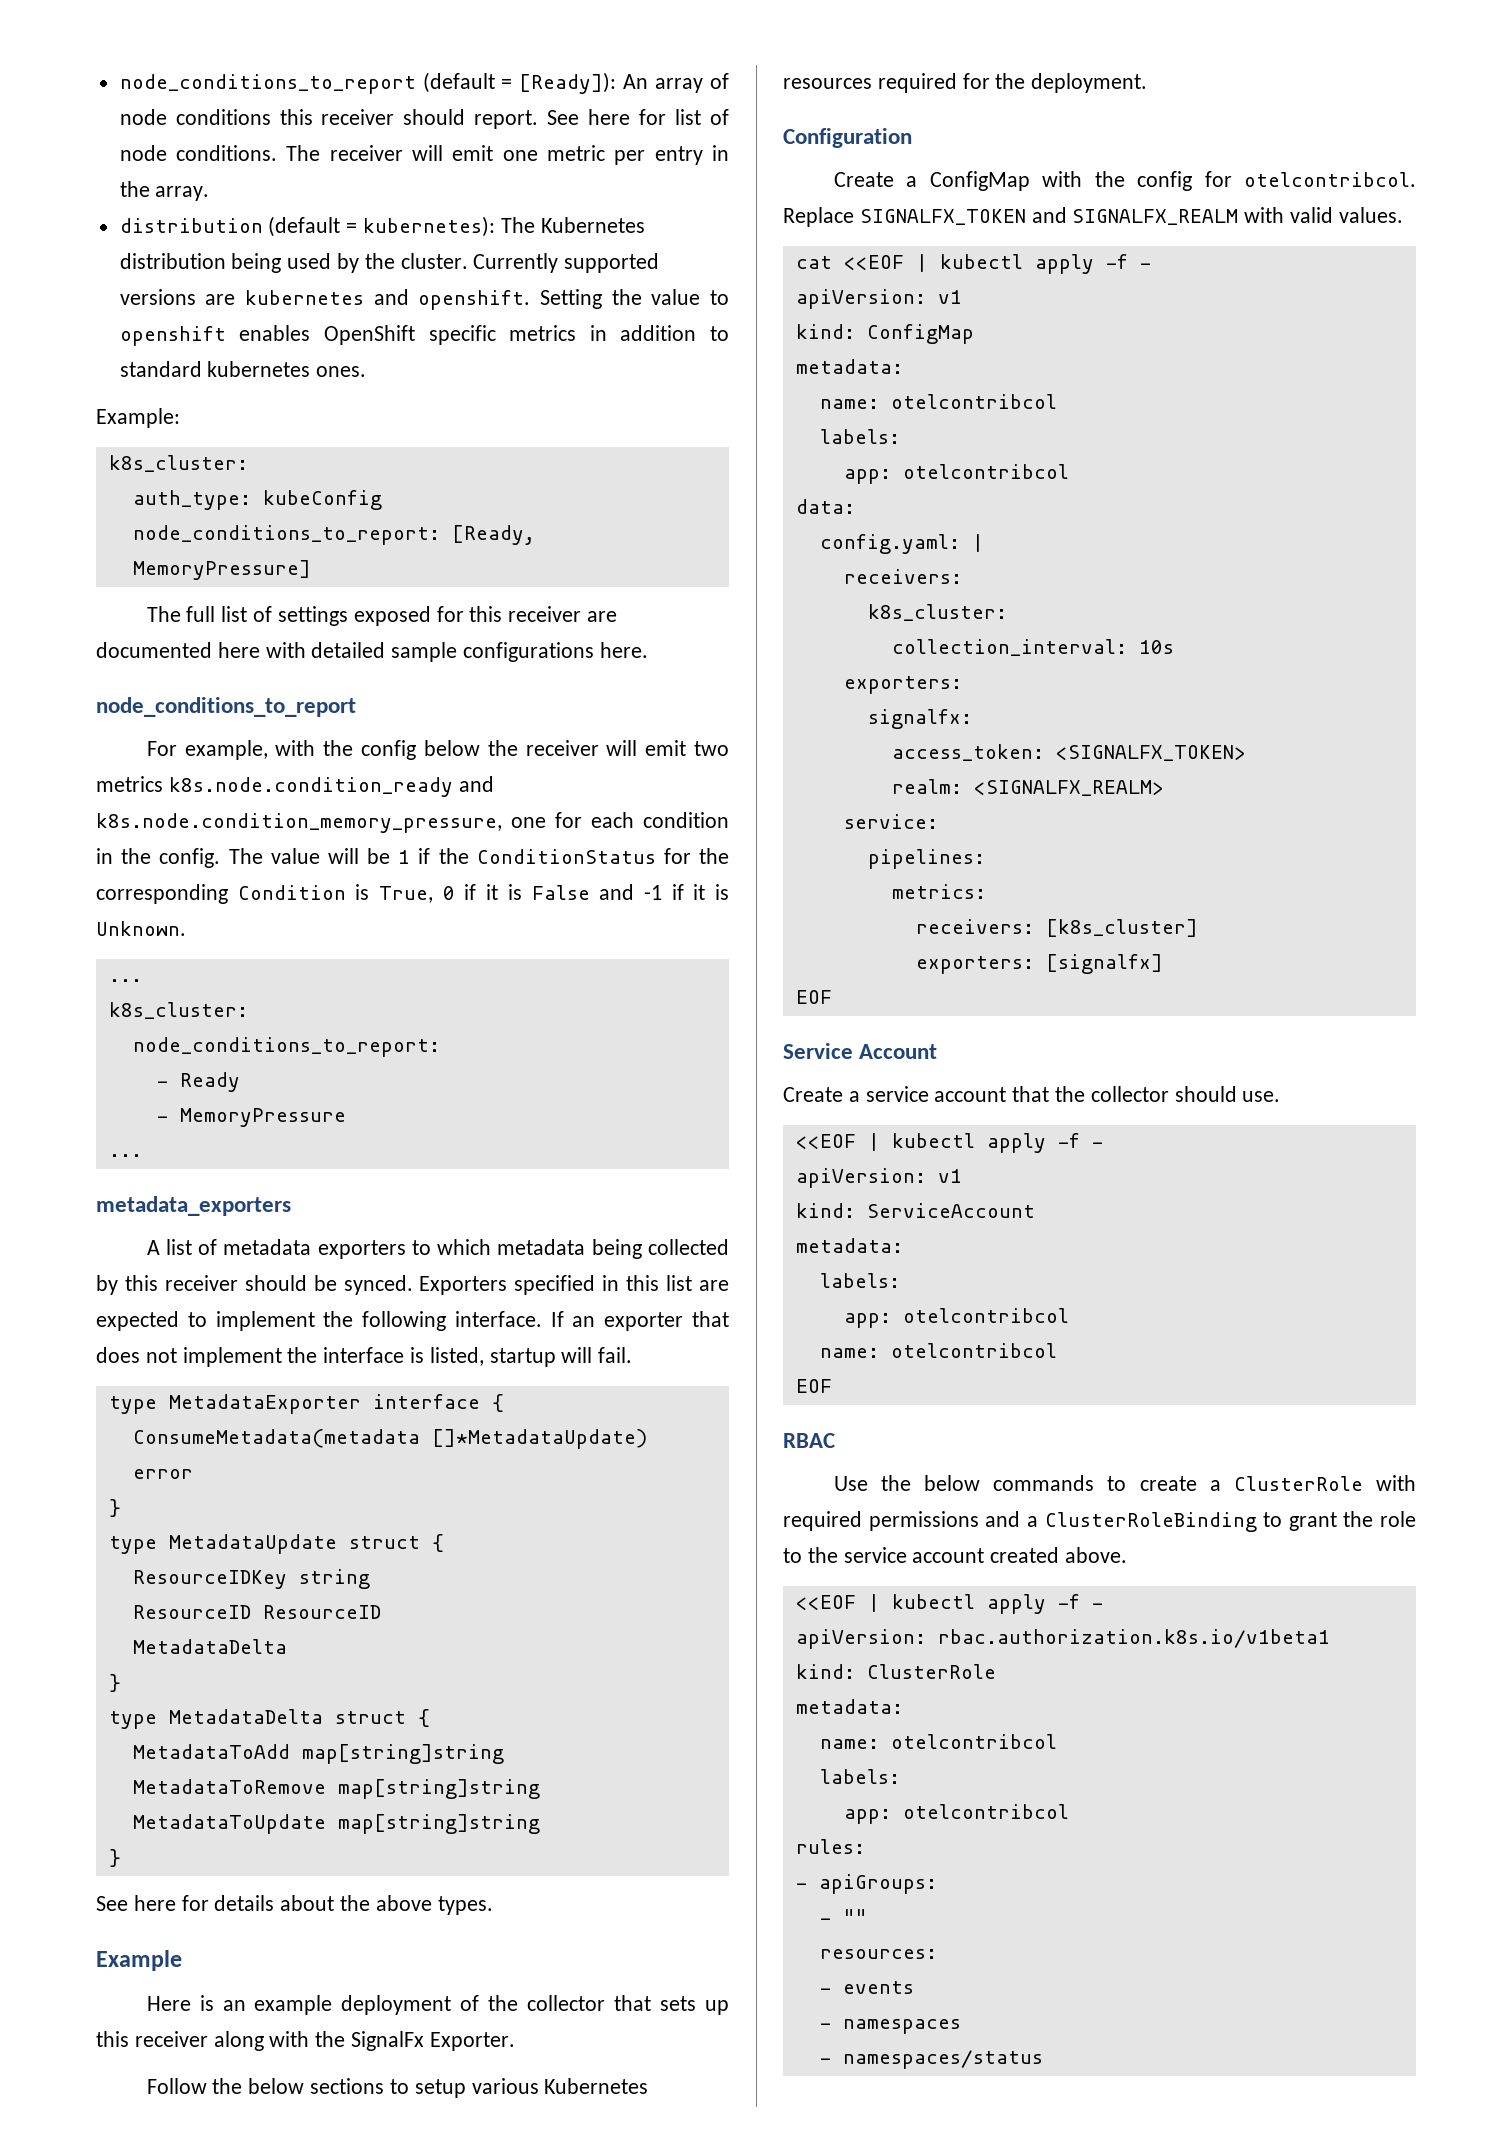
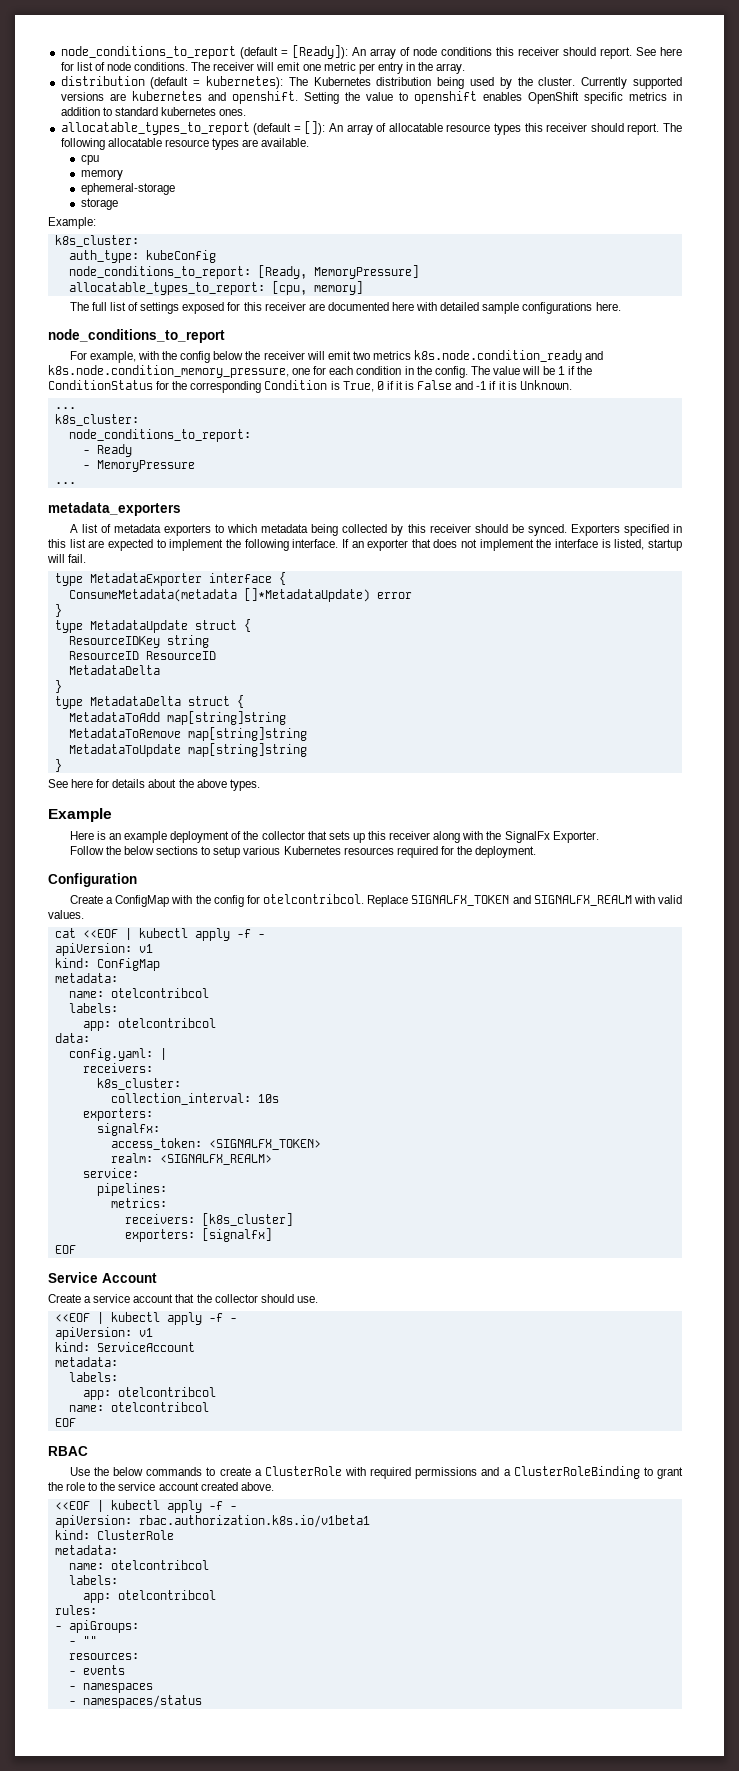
+ allocatable_types_to_report (default = []): An array of allocatable resource types this receiver should report. The following allocatable resource types are available.
+ cpu
+ memory
+ ephemeral-storage
+ storage
+ allocatable_types_to_report: [cpu, memory]

